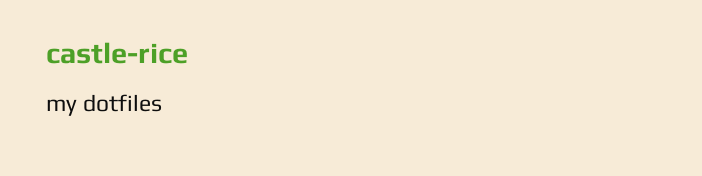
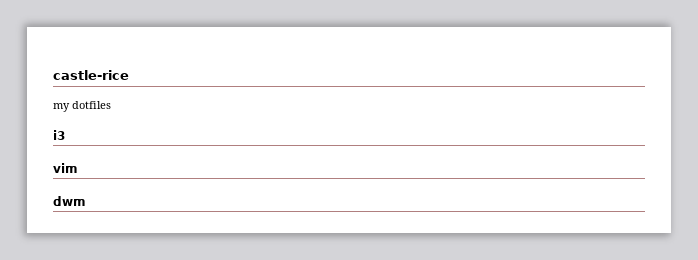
+ i3
+ vim
+ dwm

